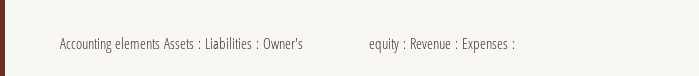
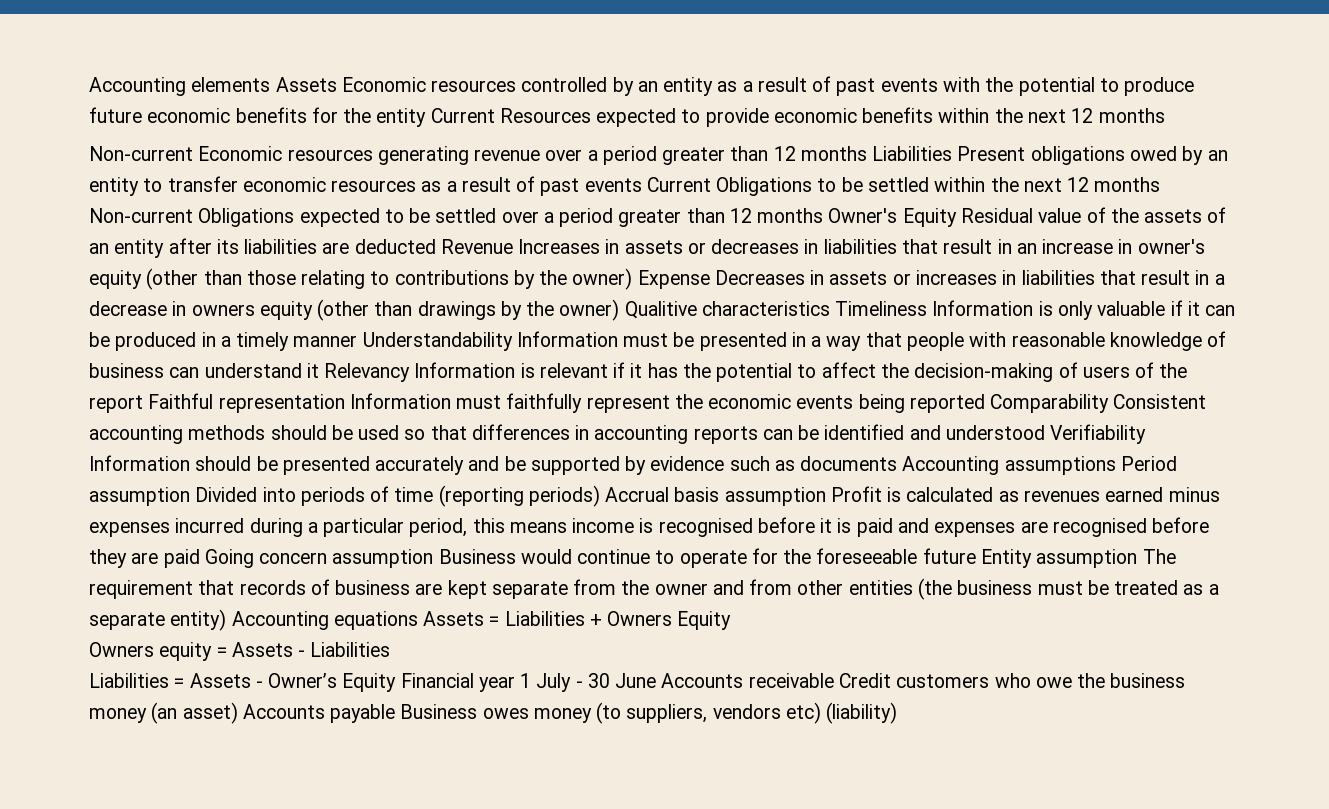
- Accounting elements Assets : Liabilities : Owner's equity : Revenue : Expenses :
+ Accounting elements Assets Economic resources controlled by an entity as a result of past events with the potential to produce future economic benefits for the entity Current Resources expected to provide economic benefits within the next 12 months
+ Non-current Economic resources generating revenue over a period greater than 12 months Liabilities Present obligations owed by an entity to transfer economic resources as a result of past events Current Obligations to be settled within the next 12 months Non-current Obligations expected to be settled over a period greater than 12 months Owner's Equity Residual value of the assets of an entity after its liabilities are deducted Revenue Increases in assets or decreases in liabilities that result in an increase in owner's equity (other than those relating to contributions by the owner) Expense Decreases in assets or increases in liabilities that result in a decrease in owners equity (other than drawings by the owner) Qualitive characteristics Timeliness Information is only valuable if it can be produced in a timely manner Understandability Information must be presented in a way that people with reasonable knowledge of business can understand it Relevancy Information is relevant if it has the potential to affect the decision-making of users of the report Faithful representation Information must faithfully represent the economic events being reported Comparability Consistent accounting methods should be used so that differences in accounting reports can be identified and understood Verifiability Information should be presented accurately and be supported by evidence such as documents Accounting assumptions Period assumption Divided into periods of time (reporting periods) Accrual basis assumption Profit is calculated as revenues earned minus expenses incurred during a particular period, this means income is recognised before it is paid and expenses are recognised before they are paid Going concern assumption Business would continue to operate for the foreseeable future Entity assumption The requirement that records of business are kept separate from the owner and from other entities (the business must be treated as a separate entity) Accounting equations Assets = Liabilities + Owners Equity
+ Owners equity = Assets - Liabilities
+ Liabilities = Assets - Owner’s Equity Financial year 1 July - 30 June Accounts receivable Credit customers who owe the business money (an asset) Accounts payable Business owes money (to suppliers, vendors etc) (liability)

